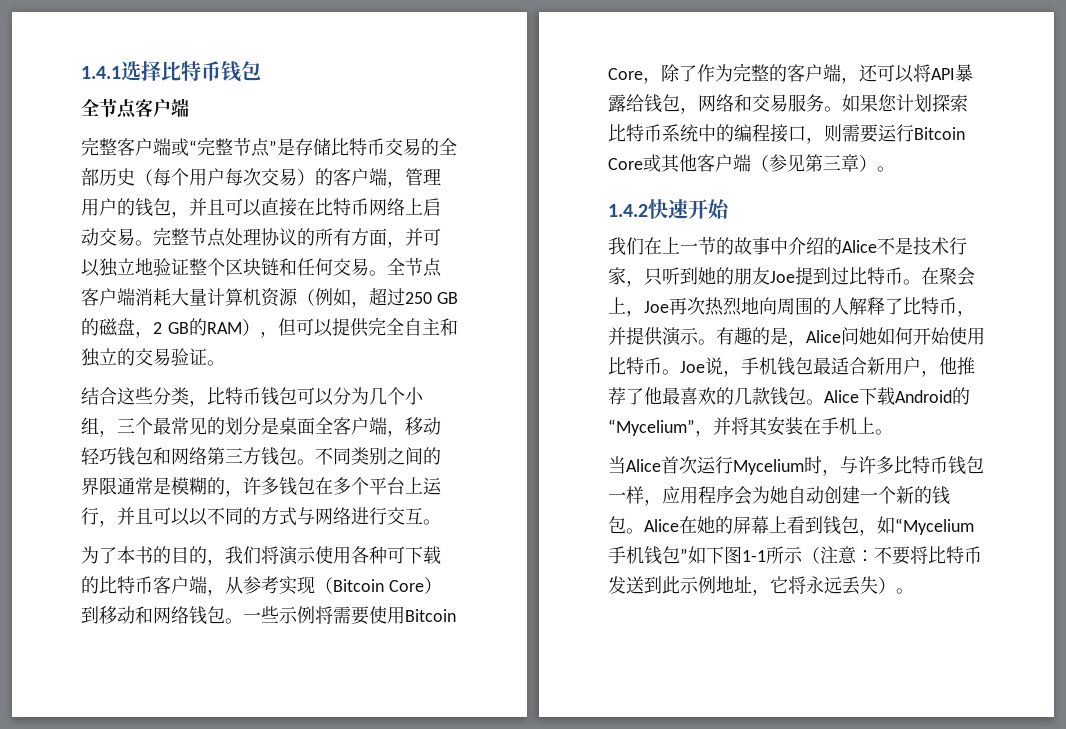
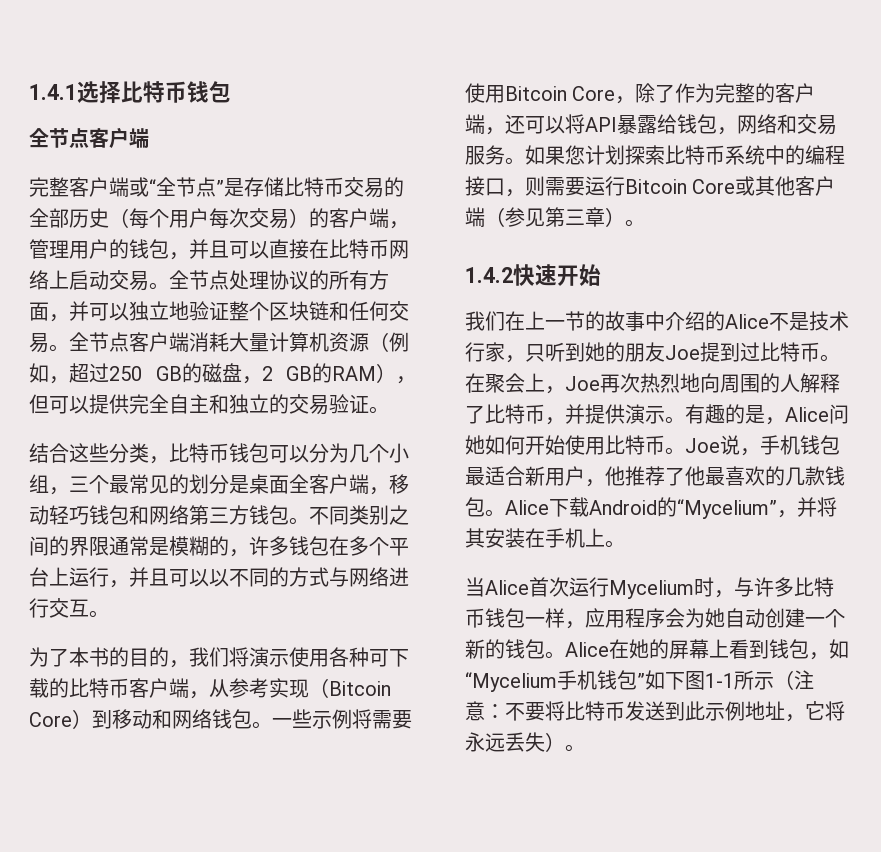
- 完整客户端或“完整节点”是存储比特币交易的全部历史（每个用户每次交易）的客户端，管理用户的钱包，并且可以直接在比特币网络上启动交易。
+ 完整客户端或“全节点”是存储比特币交易的全部历史（每个用户每次交易）的客户端，管理用户的钱包，并且可以直接在比特币网络上启动交易。
- 完整节点处理协议的所有方面，并可以独立地验证整个区块链和任何交易。
+ 全节点处理协议的所有方面，并可以独立地验证整个区块链和任何交易。

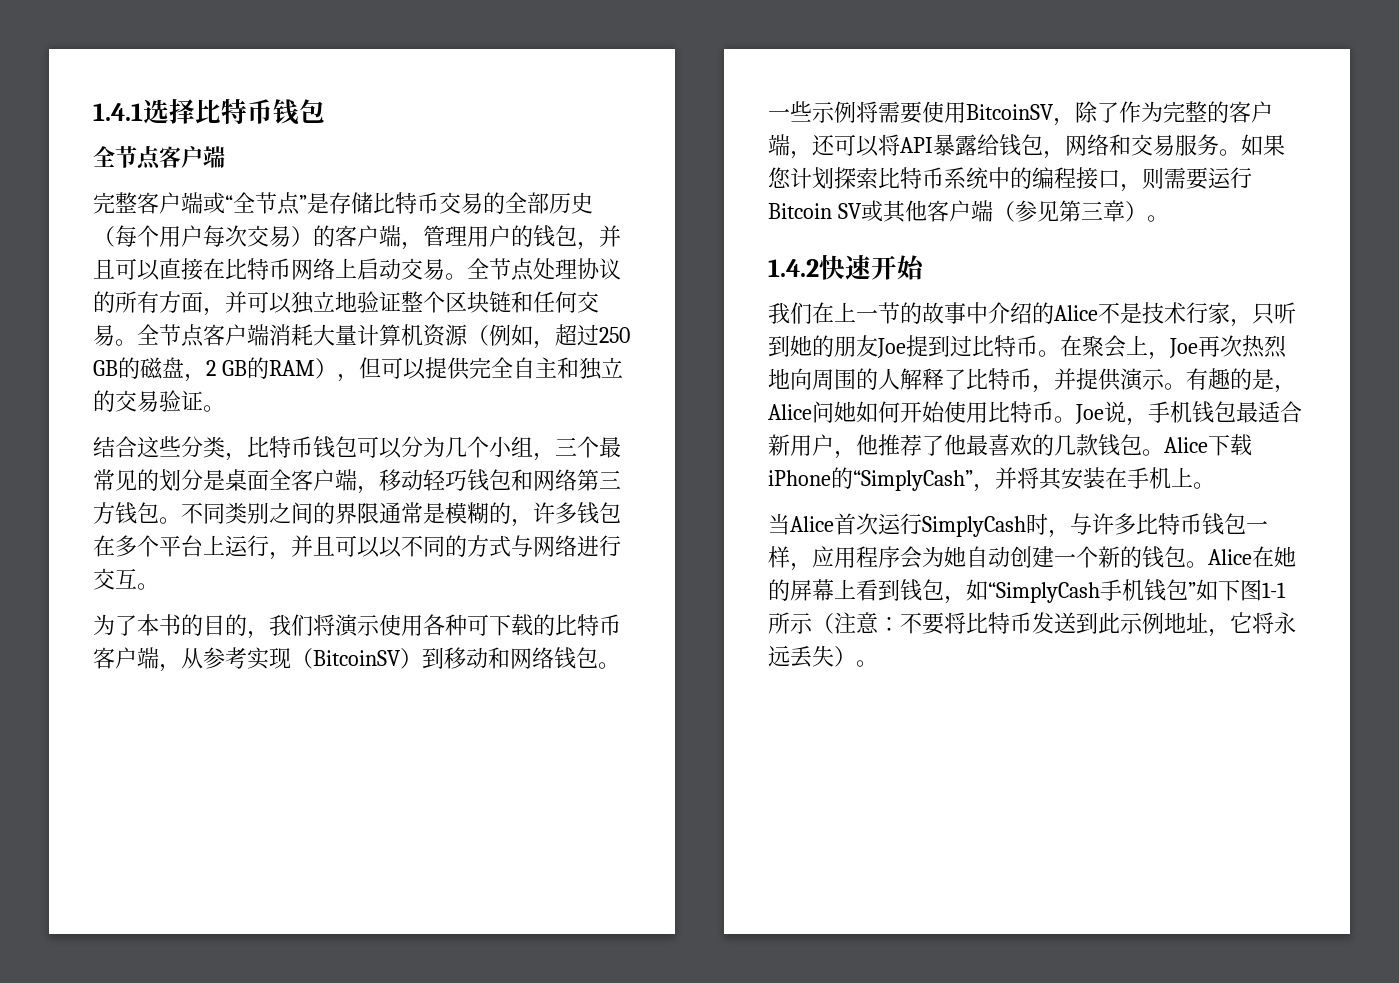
- 为了本书的目的，我们将演示使用各种可下载的比特币客户端，从参考实现（Bitcoin Core）到移动和网络钱包。
+ 为了本书的目的，我们将演示使用各种可下载的比特币客户端，从参考实现（BitcoinSV）到移动和网络钱包。
- 一些示例将需要使用Bitcoin Core，除了作为完整的客户端，还可以将API暴露给钱包，网络和交易服务。
+ 一些示例将需要使用BitcoinSV，除了作为完整的客户端，还可以将API暴露给钱包，网络和交易服务。
- 如果您计划探索比特币系统中的编程接口，则需要运行Bitcoin Core或其他客户端（参见第三章）。
+ 如果您计划探索比特币系统中的编程接口，则需要运行Bitcoin SV或其他客户端（参见第三章）。
- Alice下载Android的“Mycelium”，并将其安装在手机上。
+ Alice下载iPhone的“SimplyCash”，并将其安装在手机上。
- 当Alice首次运行Mycelium时，与许多比特币钱包一样，应用程序会为她自动创建一个新的钱包。
+ 当Alice首次运行SimplyCash时，与许多比特币钱包一样，应用程序会为她自动创建一个新的钱包。
- Alice在她的屏幕上看到钱包，如“Mycelium手机钱包”如下图1-1所示（注意：不要将比特币发送到此示例地址，它将永远丢失）。
+ Alice在她的屏幕上看到钱包，如“SimplyCash手机钱包”如下图1-1所示（注意：不要将比特币发送到此示例地址，它将永远丢失）。

